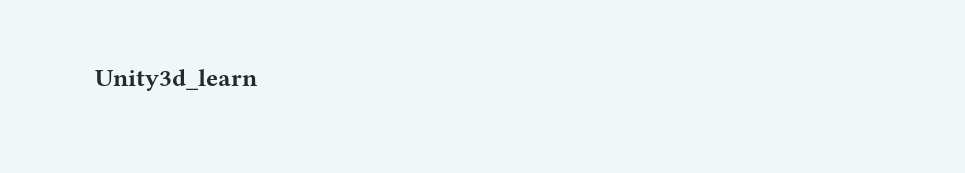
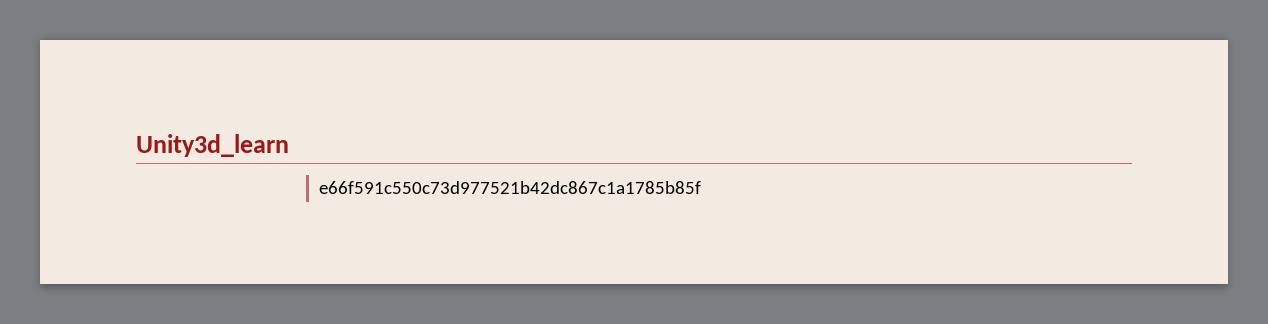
+ e66f591c550c73d977521b42dc867c1a1785b85f

